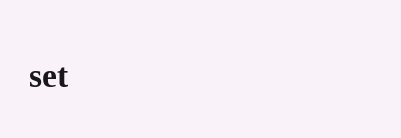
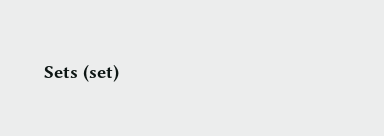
- set
+ Sets (set)

